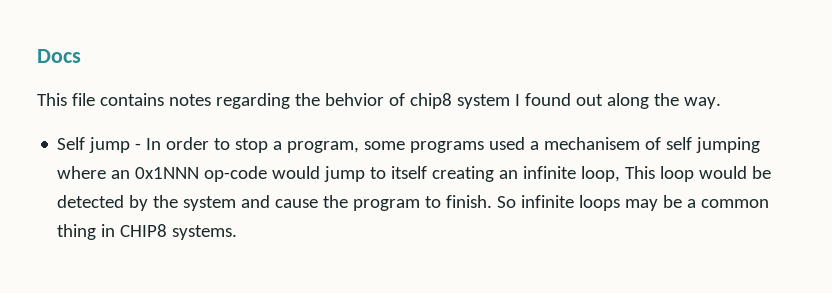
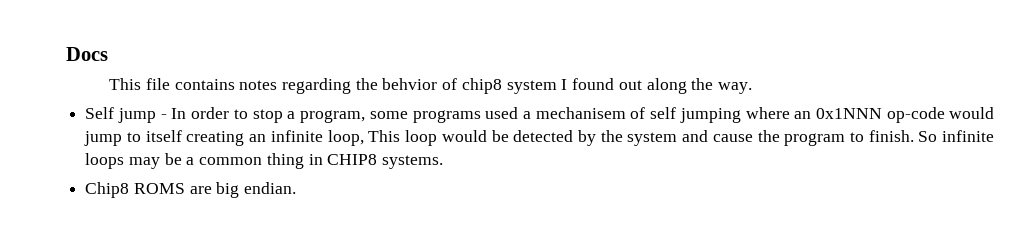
+ Chip8 ROMS are big endian.

